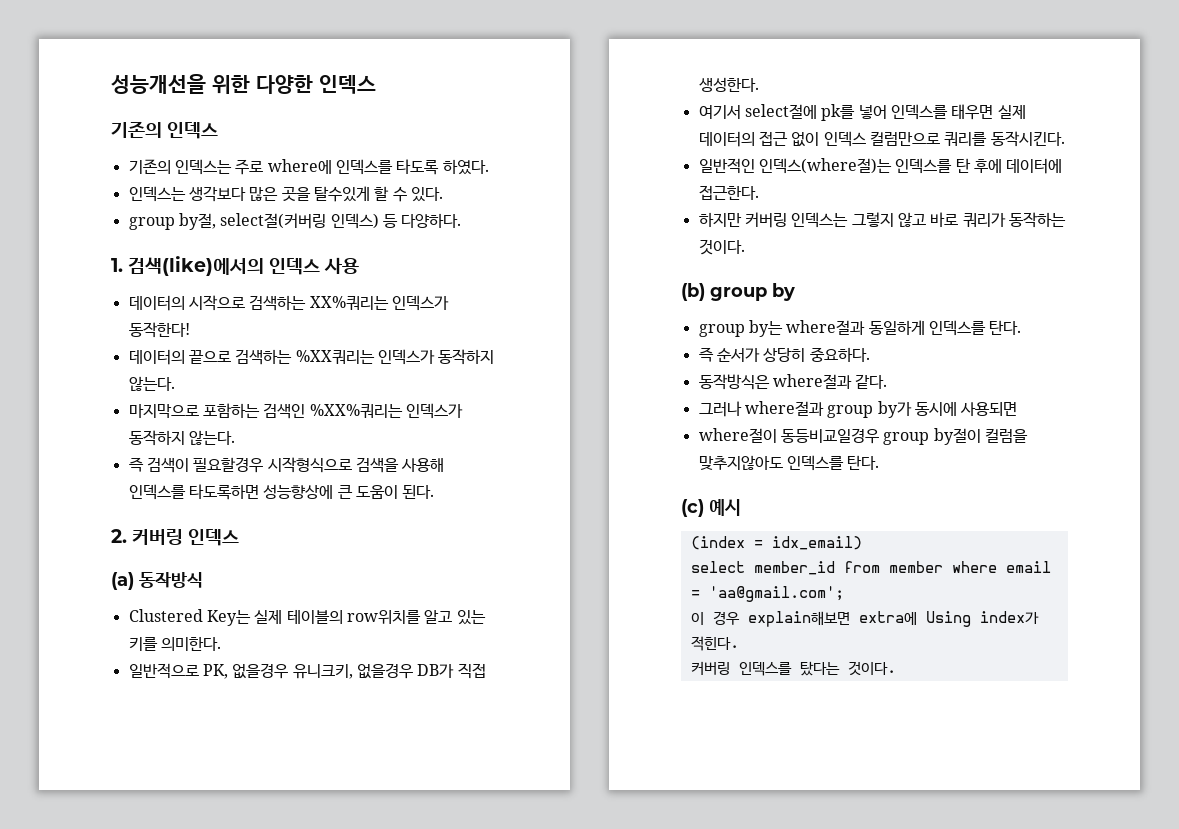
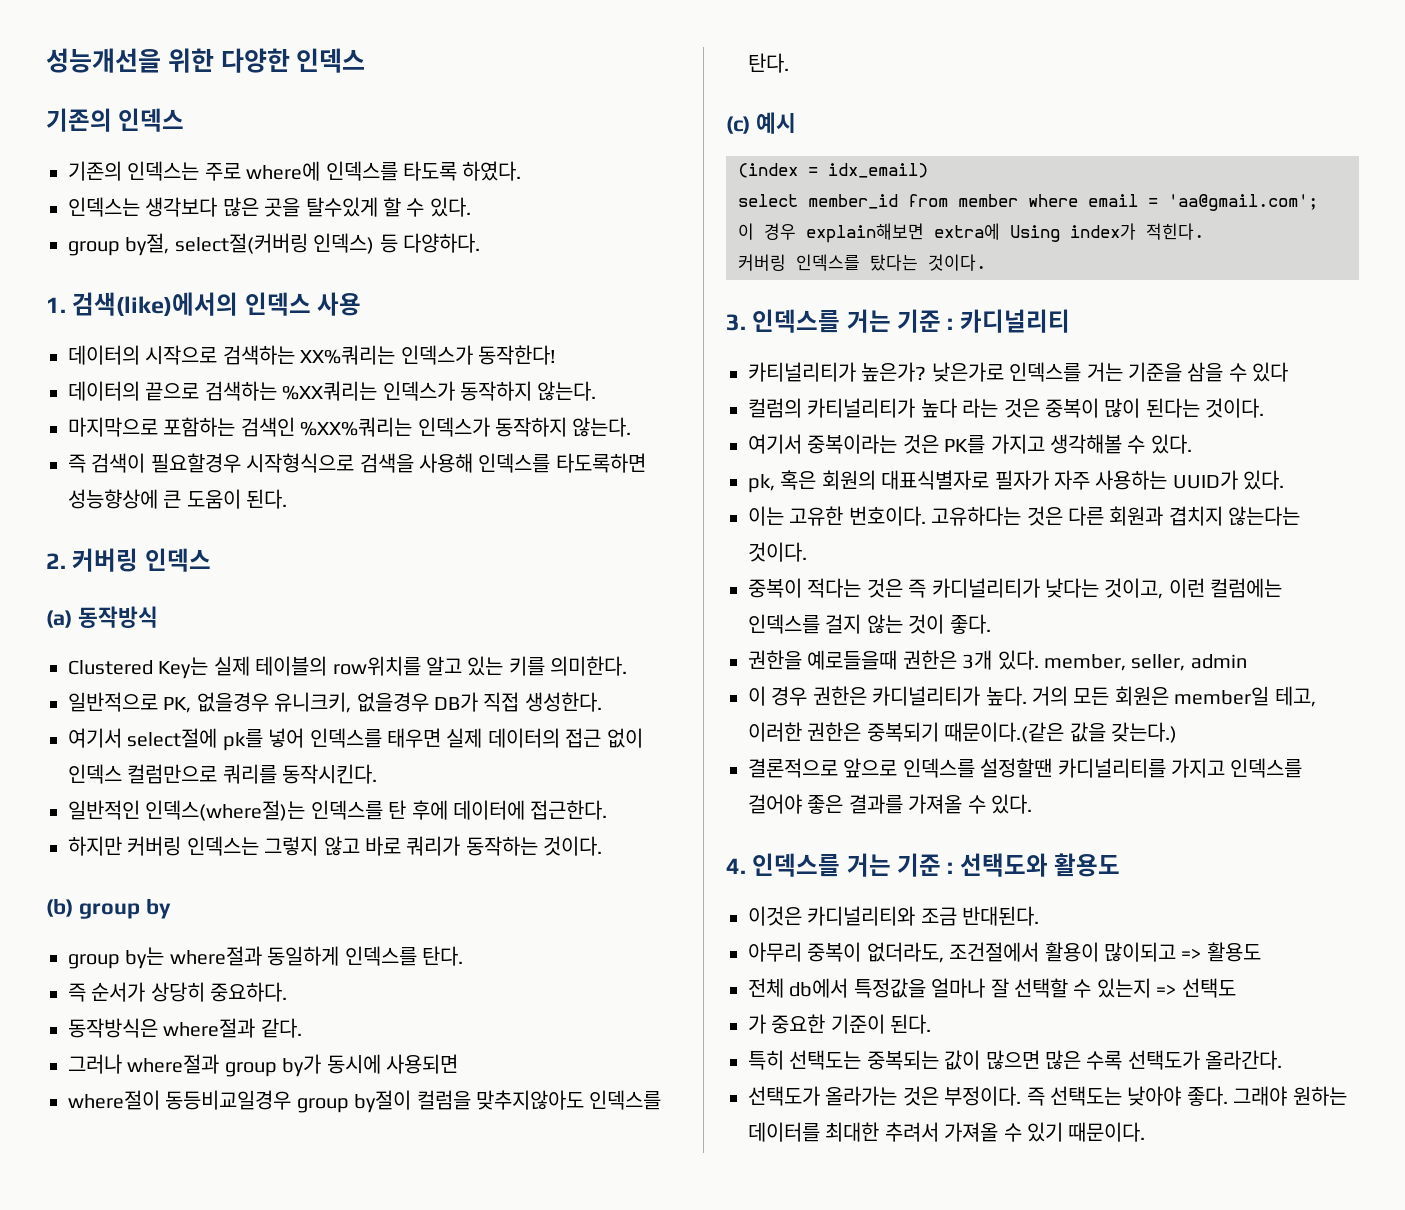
+ 3. 인덱스를 거는 기준 : 카디널리티
+ 카티널리티가 높은가? 낮은가로 인덱스를 거는 기준을 삼을 수 있다
+ 컬럼의 카티널리티가 높다 라는 것은 중복이 많이 된다는 것이다.
+ 여기서 중복이라는 것은 PK를 가지고 생각해볼 수 있다.
+ pk, 혹은 회원의 대표식별자로 필자가 자주 사용하는 UUID가 있다.
+ 이는 고유한 번호이다. 고유하다는 것은 다른 회원과 겹치지 않는다는 것이다.
+ 중복이 적다는 것은 즉 카디널리티가 낮다는 것이고, 이런 컬럼에는 인덱스를 걸지 않는 것이 좋다.
+ 권한을 예로들을때 권한은 3개 있다. member, seller, admin
+ 이 경우 권한은 카디널리티가 높다. 거의 모든 회원은 member일 테고, 이러한 권한은 중복되기 때문이다.(같은 값을 갖는다.)
+ 결론적으로 앞으로 인덱스를 설정할땐 카디널리티를 가지고 인덱스를 걸어야 좋은 결과를 가져올 수 있다.
+ 4. 인덱스를 거는 기준 : 선택도와 활용도
+ 이것은 카디널리티와 조금 반대된다.
+ 아무리 중복이 없더라도, 조건절에서 활용이 많이되고 => 활용도
+ 전체 db에서 특정값을 얼마나 잘 선택할 수 있는지 => 선택도
+ 가 중요한 기준이 된다.
+ 특히 선택도는 중복되는 값이 많으면 많은 수록 선택도가 올라간다.
+ 선택도가 올라가는 것은 부정이다. 즉 선택도는 낮아야 좋다. 그래야 원하는 데이터를 최대한 추려서 가져올 수 있기 때문이다.

